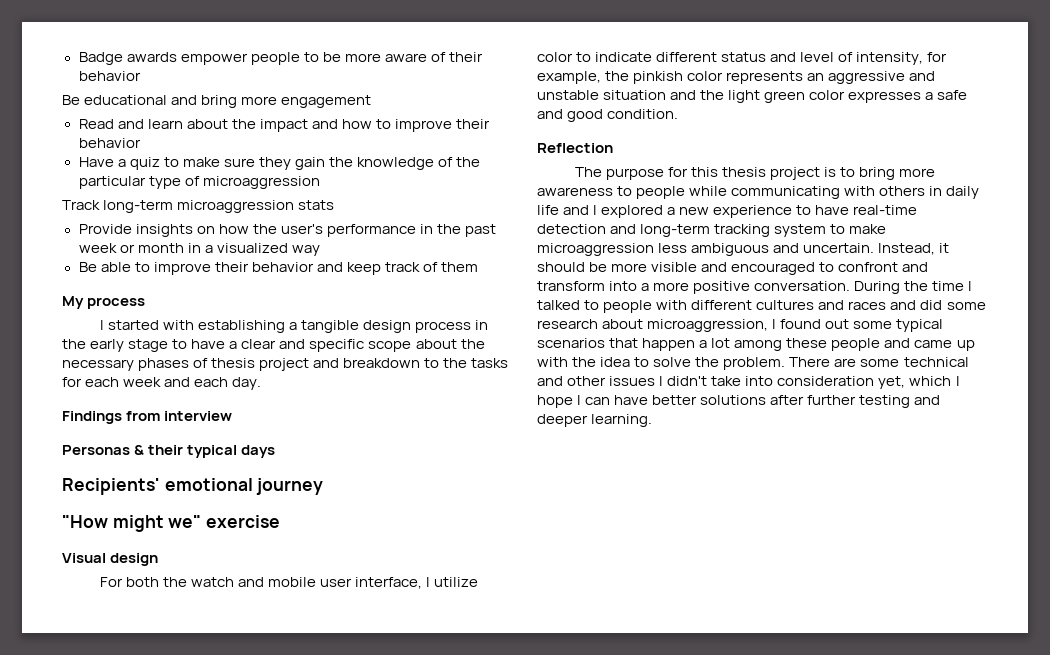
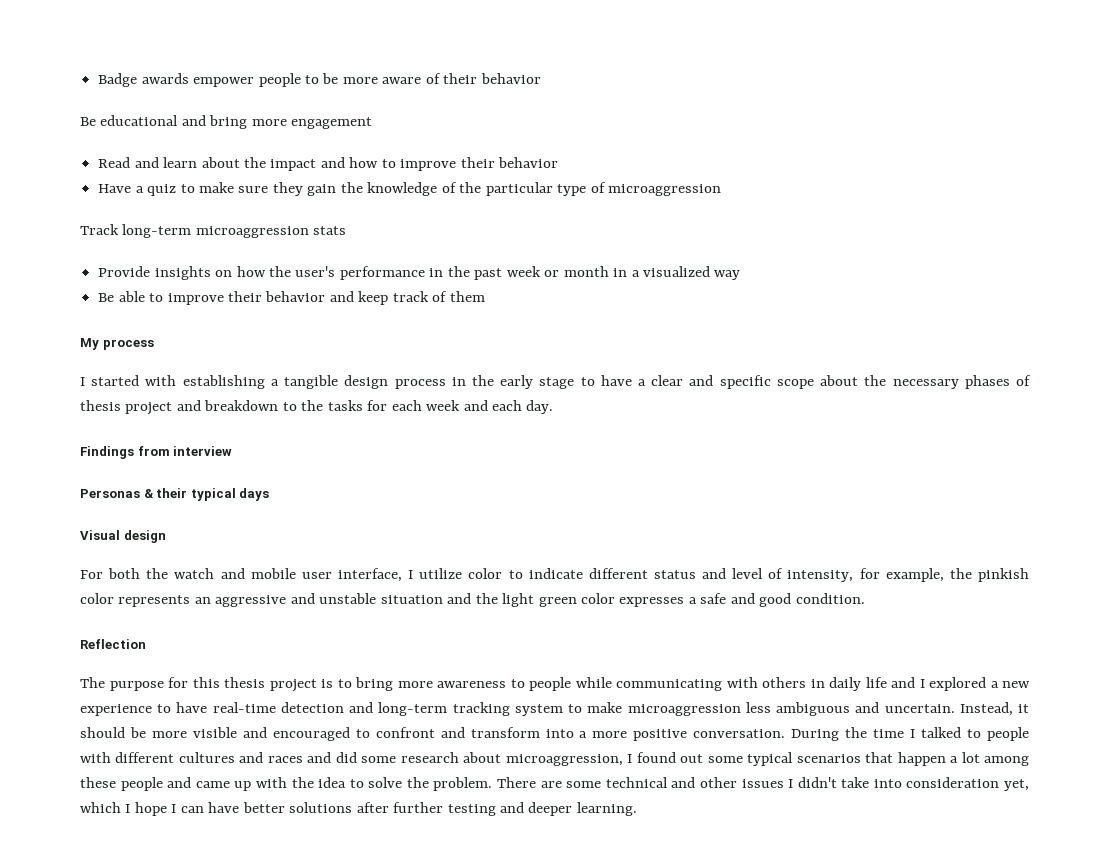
- Recipients' emotional journey
- "How might we" exercise

